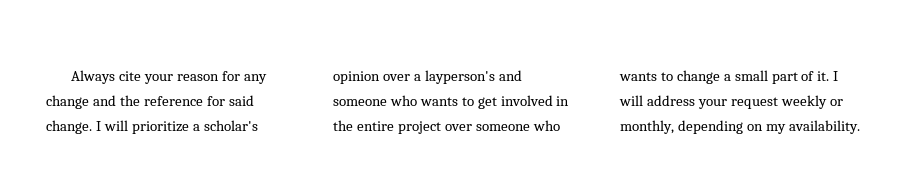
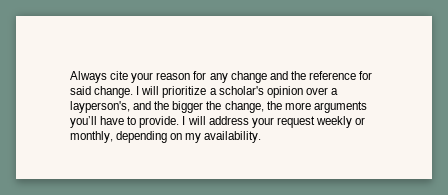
- I will prioritize a scholar's opinion over a layperson's and someone who wants to get involved in the entire project over someone who wants to change a small part of it.
+ I will prioritize a scholar's opinion over a layperson's, and the bigger the change, the more arguments you’ll have to provide.

